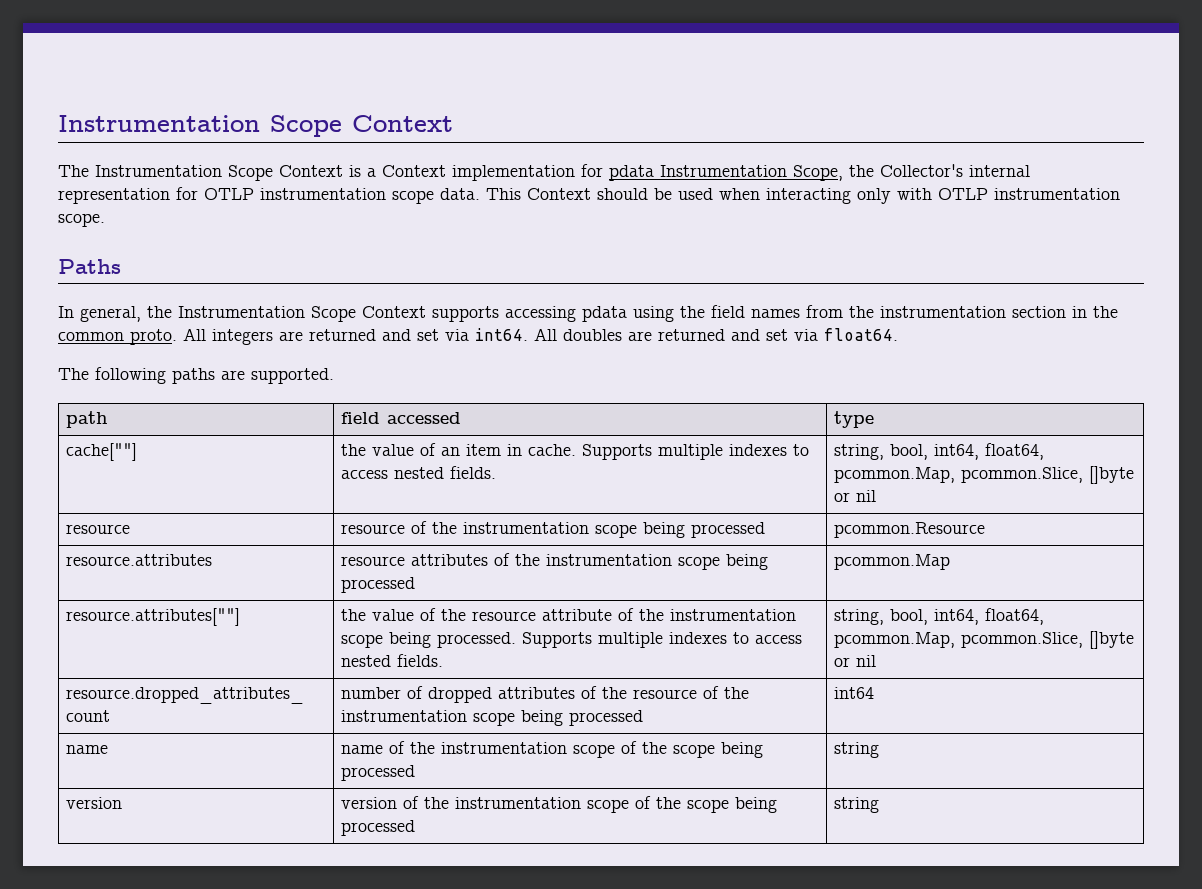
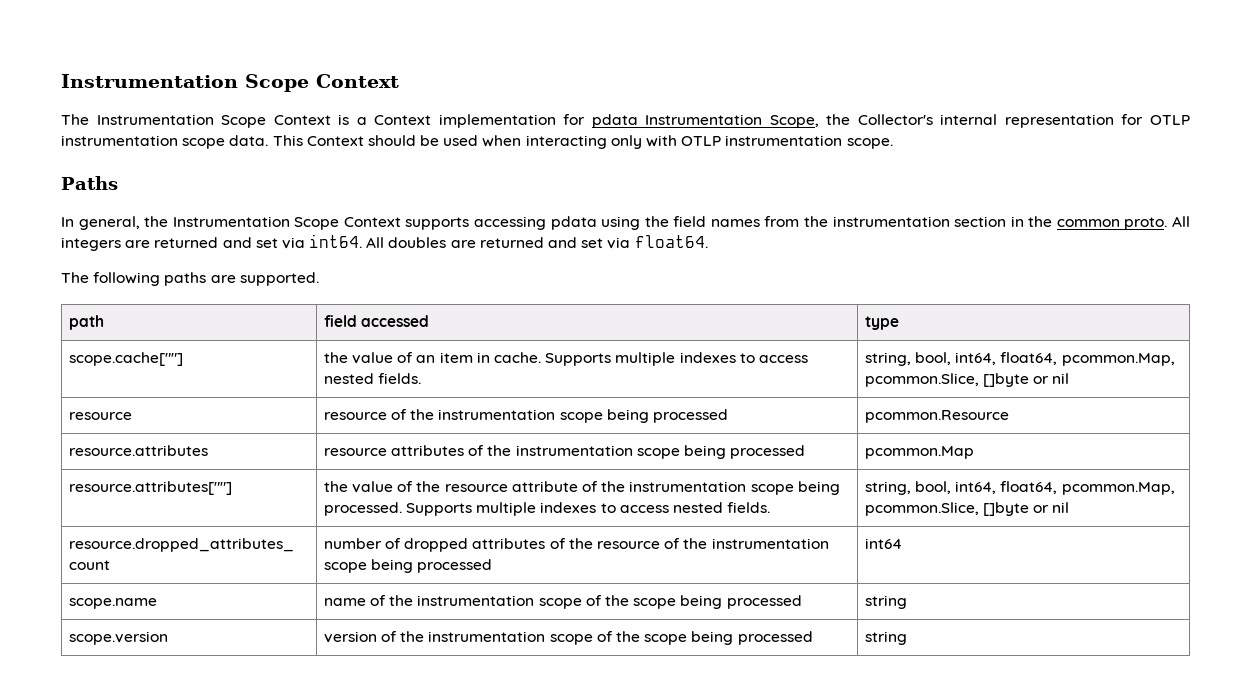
- cache[""] | the value of an item in cache. Supports multiple indexes to access nested fields. | string, bool, int64, float64, pcommon.Map, pcommon.Slice, []byte or nil
+ scope.cache[""] | the value of an item in cache. Supports multiple indexes to access nested fields. | string, bool, int64, float64, pcommon.Map, pcommon.Slice, []byte or nil
- name | name of the instrumentation scope of the scope being processed | string
+ scope.name | name of the instrumentation scope of the scope being processed | string
- version | version of the instrumentation scope of the scope being processed | string
+ scope.version | version of the instrumentation scope of the scope being processed | string

